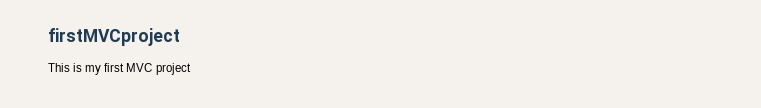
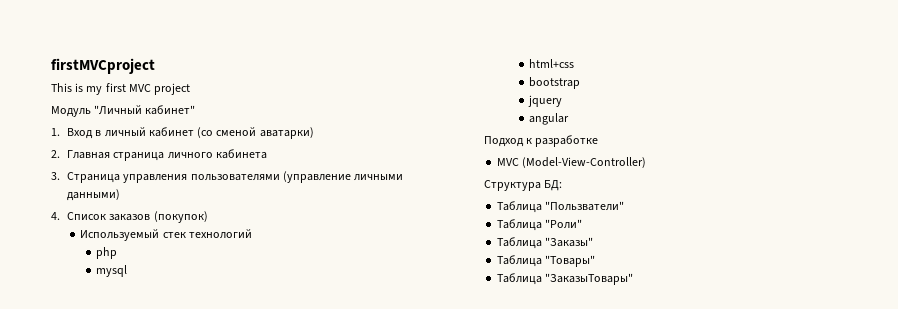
+ Модуль "Личный кабинет"
+ 1. Вход в личный кабинет (со сменой аватарки)
+ 2. Главная страница личного кабинета
+ 3. Страница управления пользователями (управление личными данными)
+ 4. Список заказов (покупок)
+ Используемый стек технологий
+ php
+ mysql
+ html+css
+ bootstrap
+ jquery
+ angular
+ Подход к разработке
+ MVC (Model-View-Controller)
+ Структура БД:
+ Таблица "Пользватели"
+ Таблица "Роли"
+ Таблица "Заказы"
+ Таблица "Товары"
+ Таблица "ЗаказыТовары"

